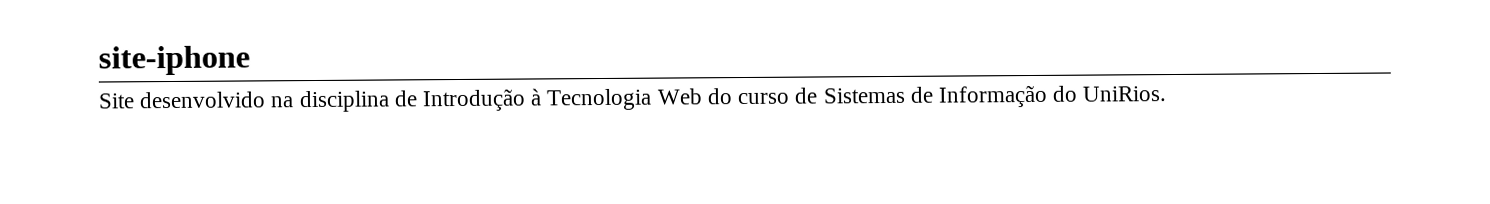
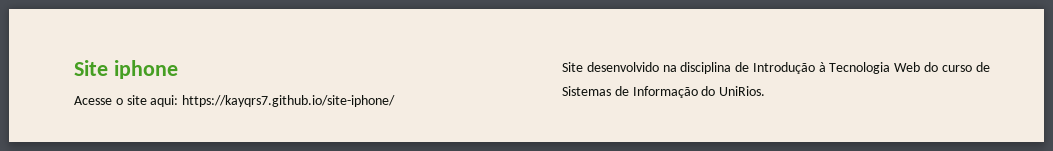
- site-iphone
+ Site iphone
+ Acesse o site aqui: https://kayqrs7.github.io/site-iphone/

